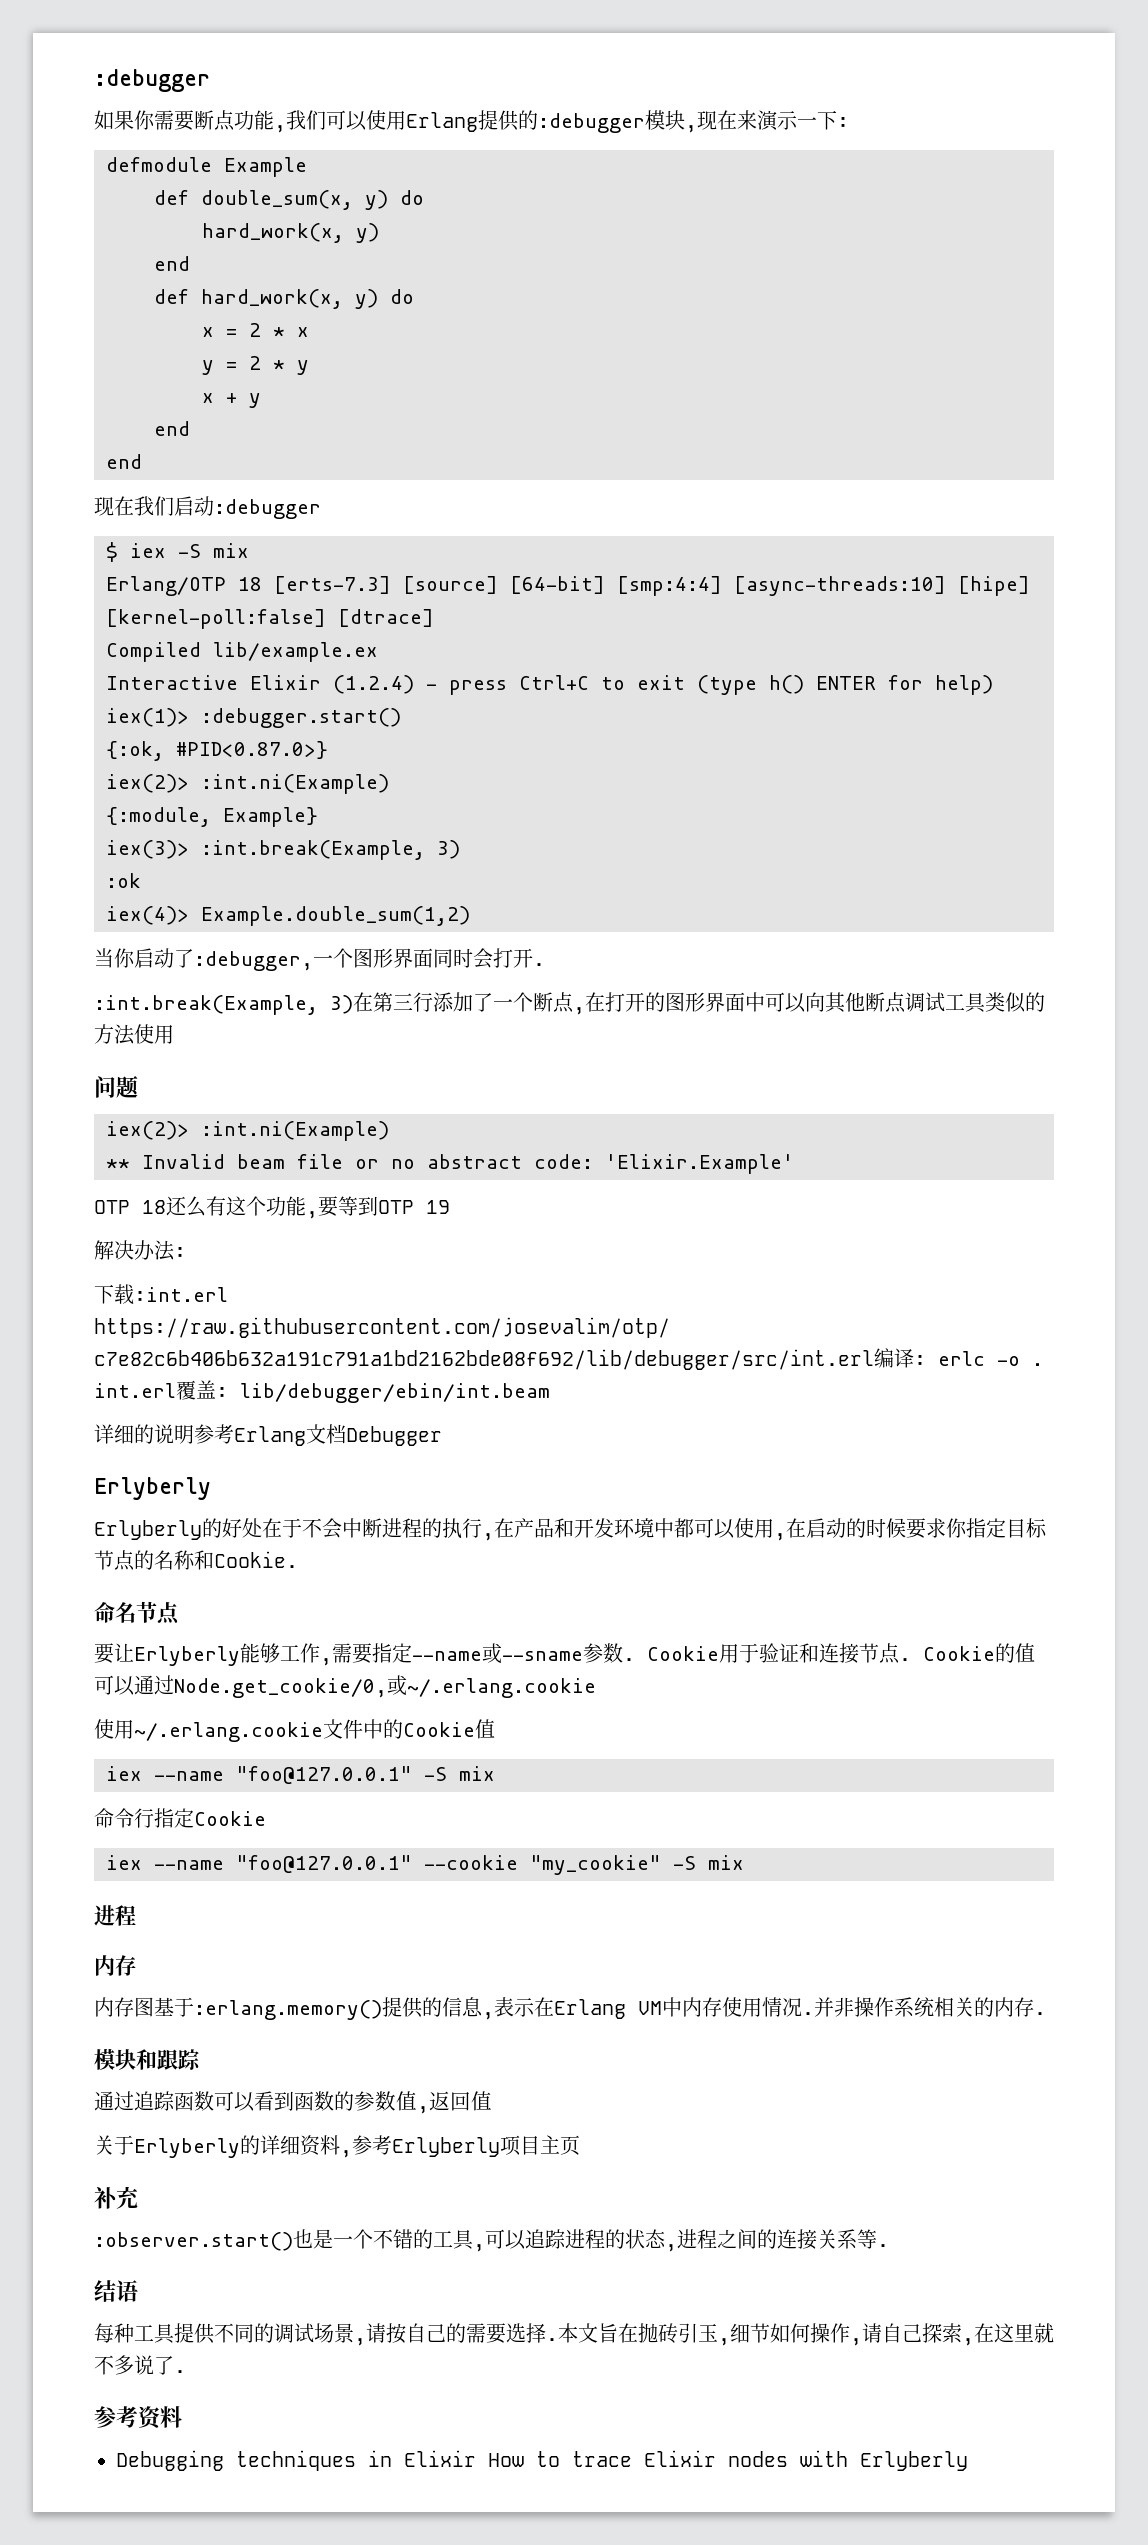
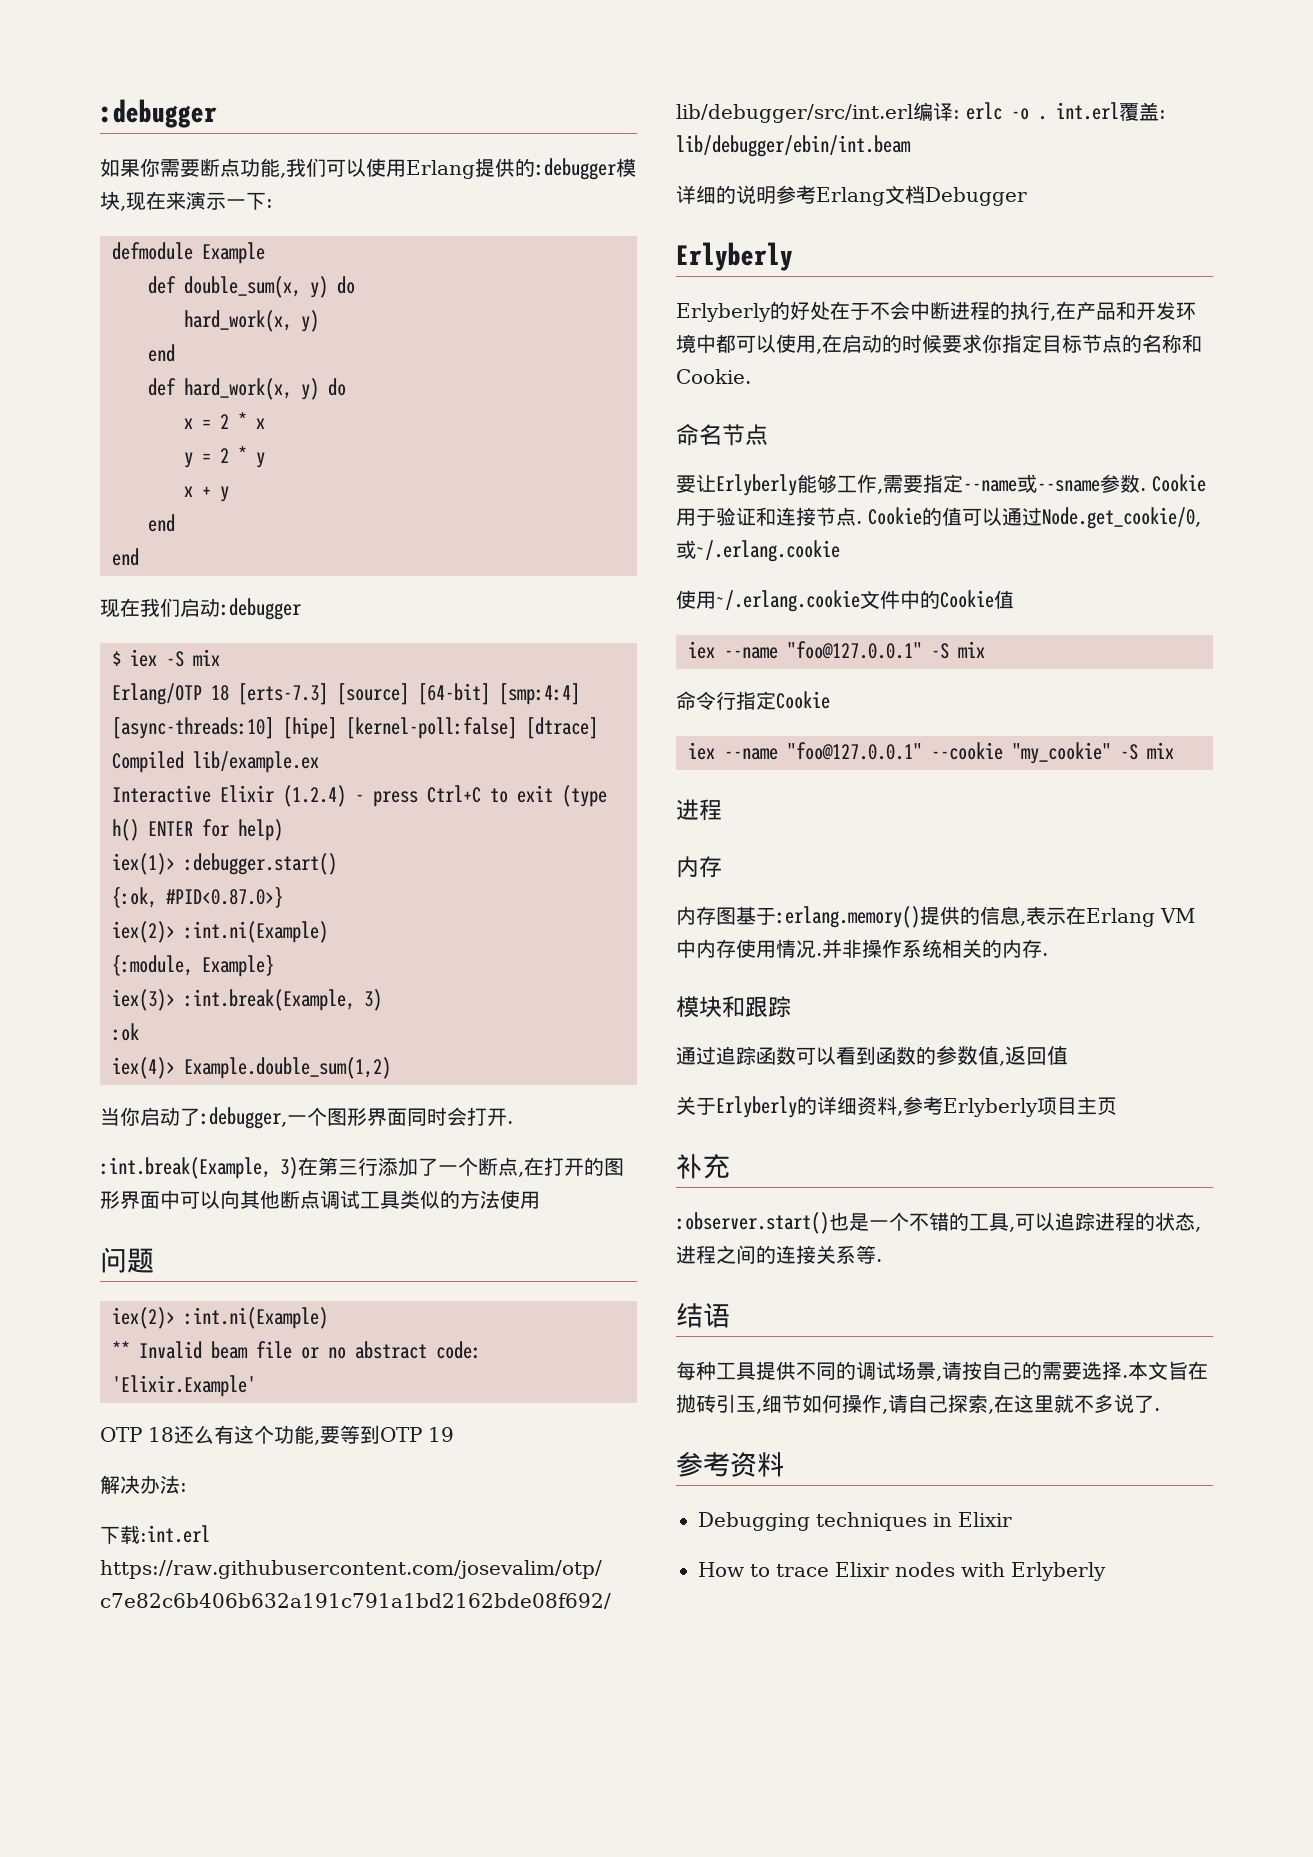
- Debugging techniques in Elixir How to trace Elixir nodes with Erlyberly
+ Debugging techniques in Elixir
+ How to trace Elixir nodes with Erlyberly

